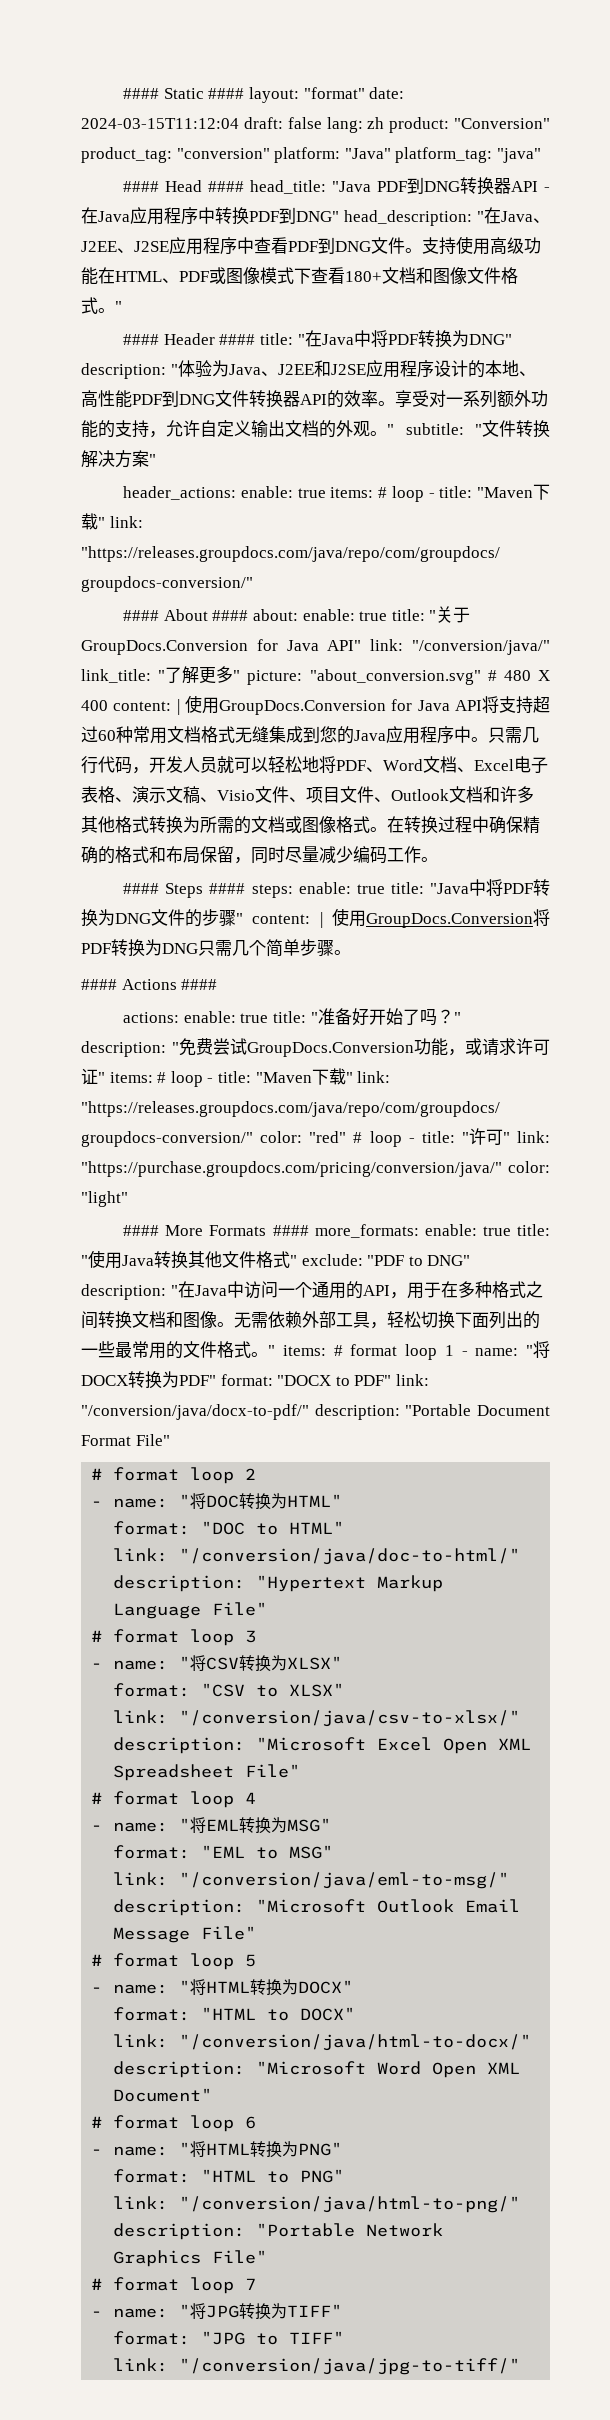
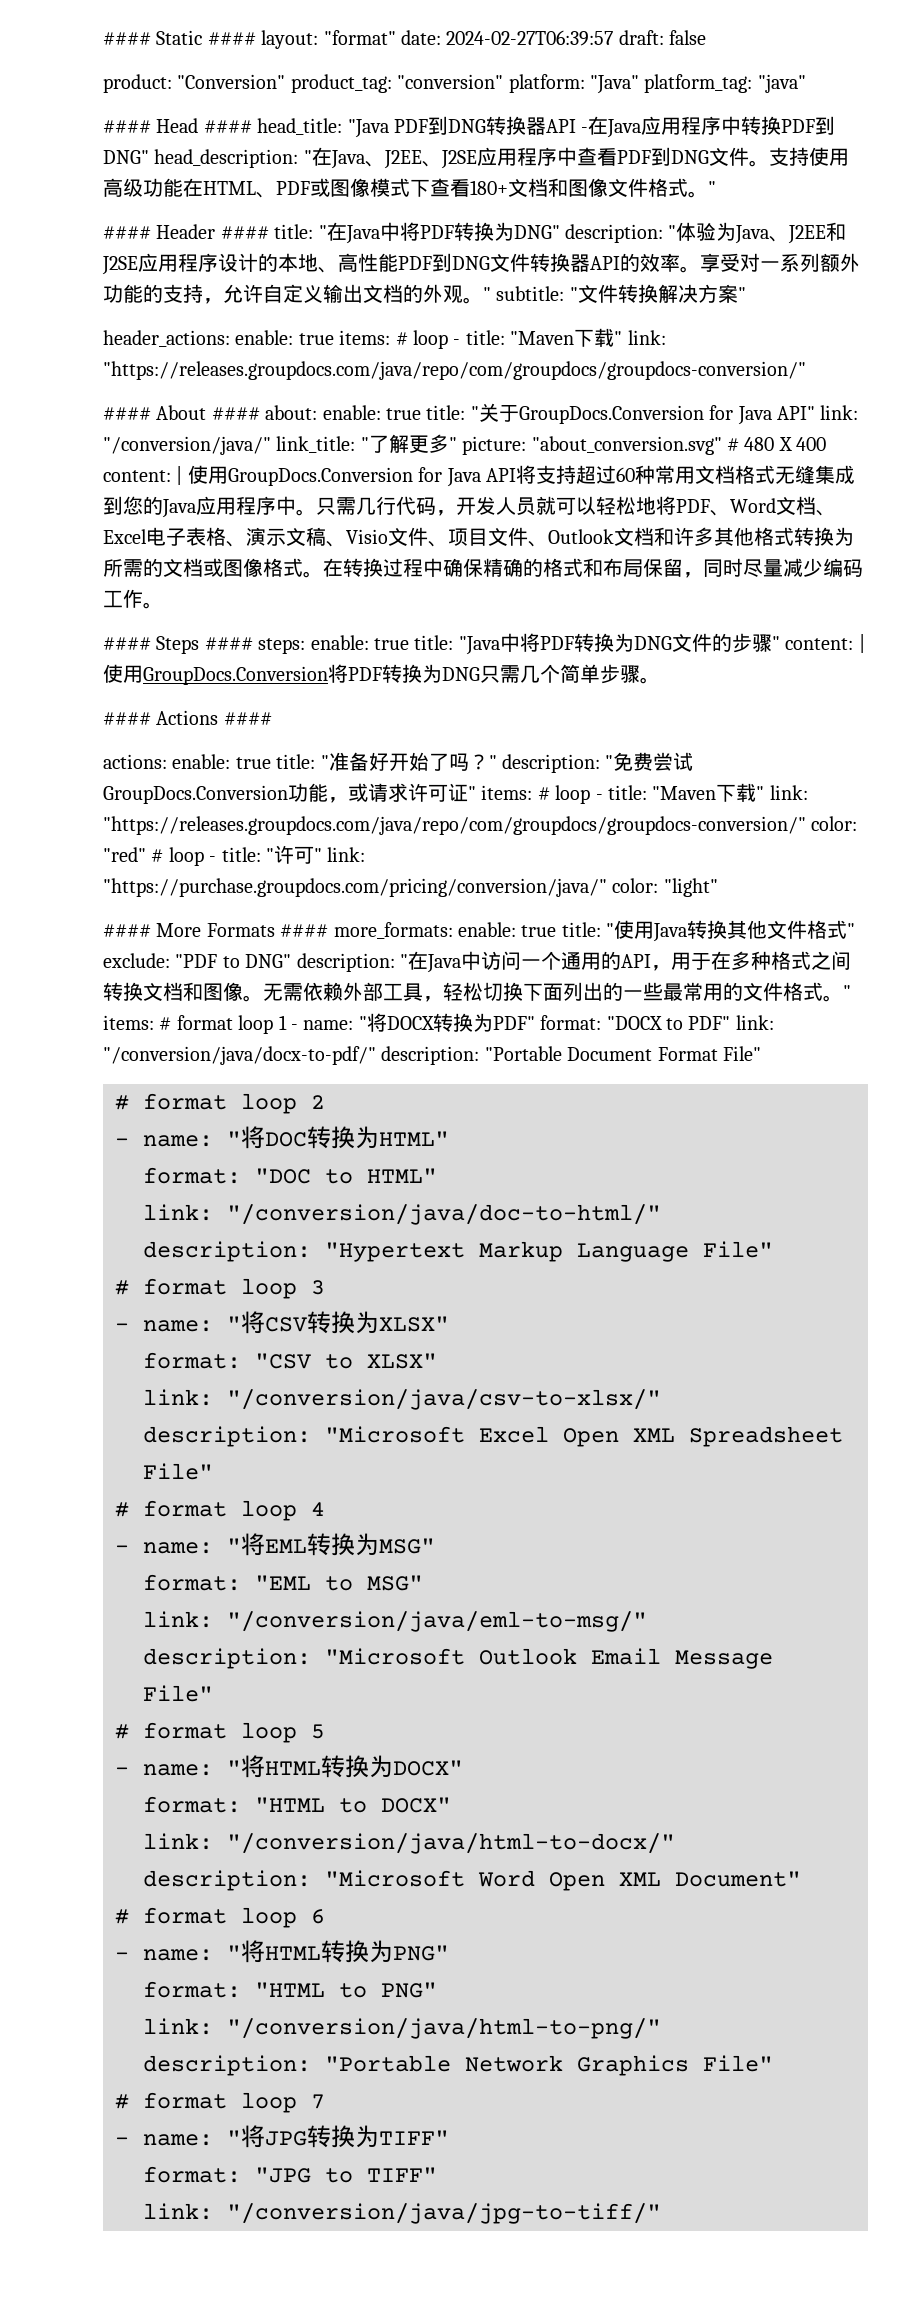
- #### Static #### layout: "format" date: 2024-03-15T11:12:04 draft: false lang: zh product: "Conversion" product_tag: "conversion" platform: "Java" platform_tag: "java"
+ #### Static #### layout: "format" date: 2024-02-27T06:39:57 draft: false
+ product: "Conversion" product_tag: "conversion" platform: "Java" platform_tag: "java"

